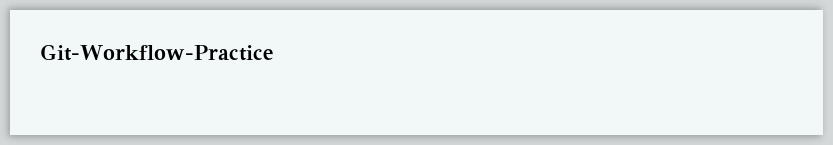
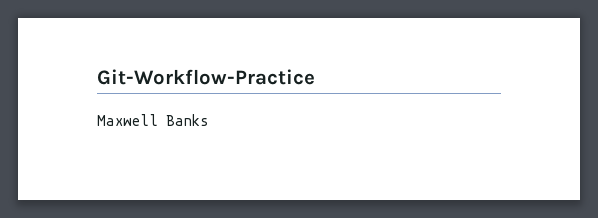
+ Maxwell Banks

